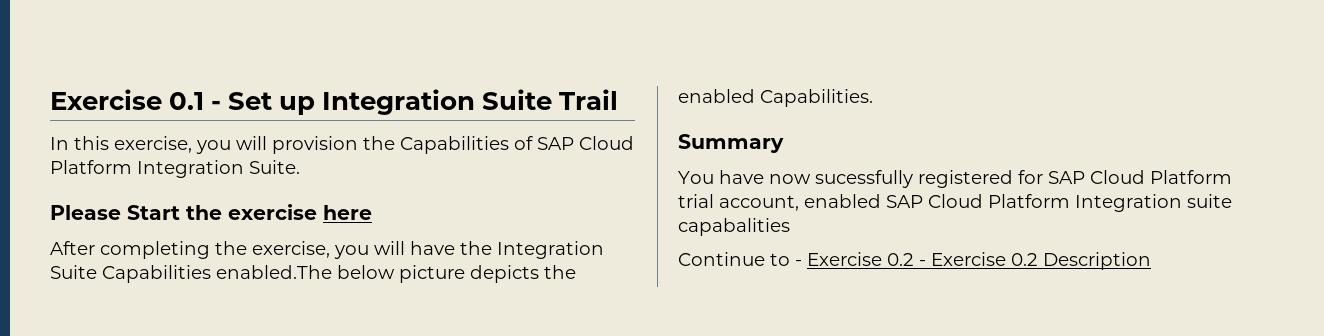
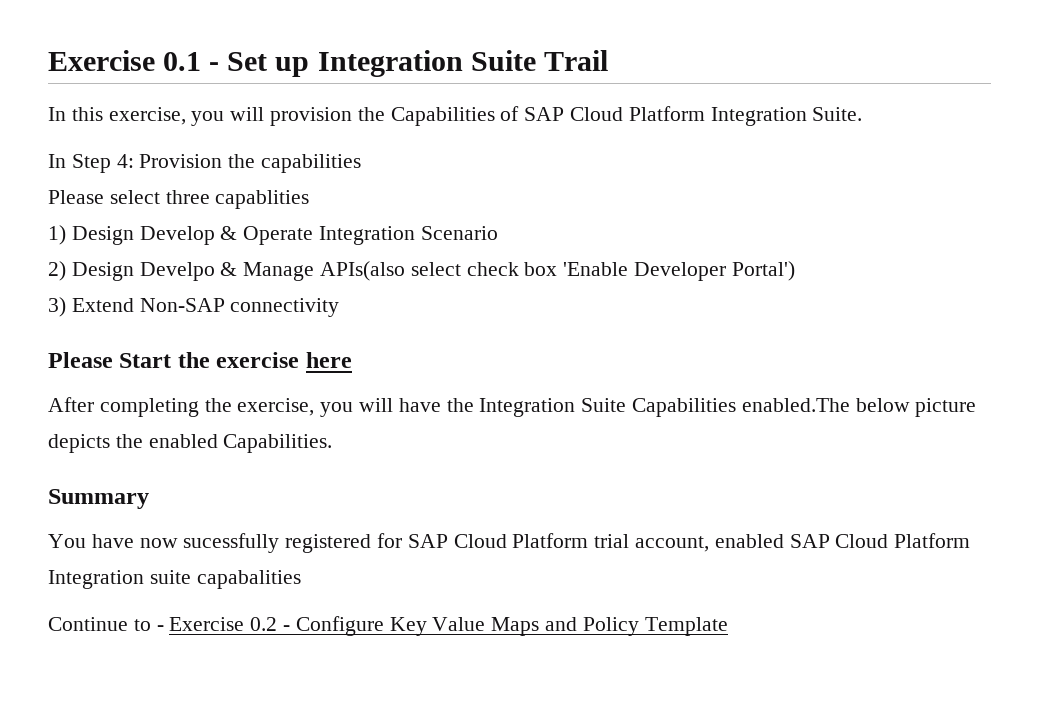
+ In Step 4: Provision the capabilities
+ Please select three capablities
+ 1) Design Develop & Operate Integration Scenario
+ 2) Design Develpo & Manage APIs(also select check box 'Enable Developer Portal')
+ 3) Extend Non-SAP connectivity
- Continue to - Exercise 0.2 - Exercise 0.2 Description
+ Continue to - Exercise 0.2 - Configure Key Value Maps and Policy Template

